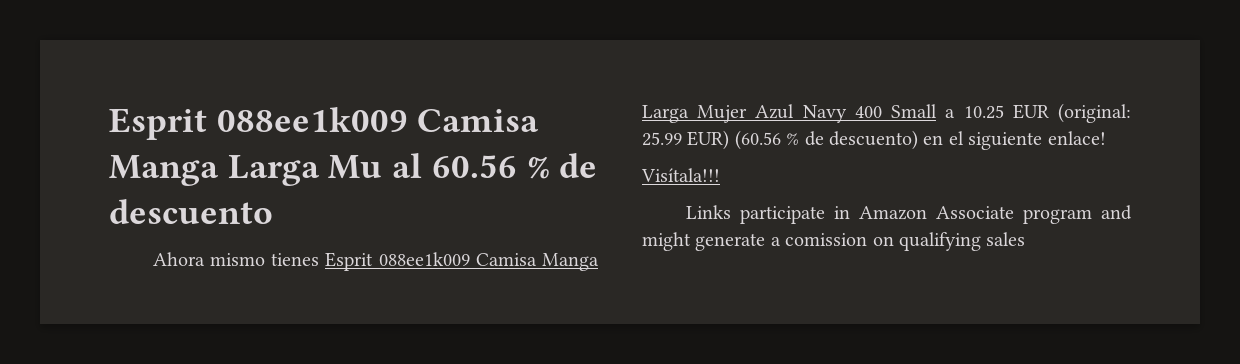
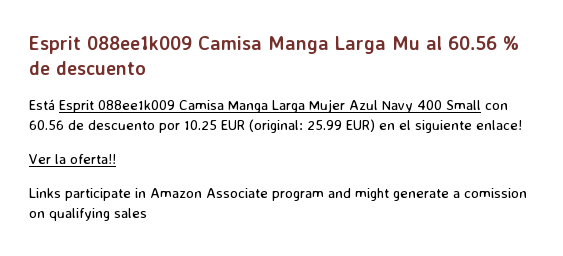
- Ahora mismo tienes Esprit 088ee1k009 Camisa Manga Larga Mujer Azul Navy 400 Small a 10.25 EUR (original: 25.99 EUR) (60.56 % de descuento) en el siguiente enlace!
+ Está Esprit 088ee1k009 Camisa Manga Larga Mujer Azul Navy 400 Small con 60.56 de descuento por 10.25 EUR (original: 25.99 EUR) en el siguiente enlace!
- Visítala!!!
+ Ver la oferta!!

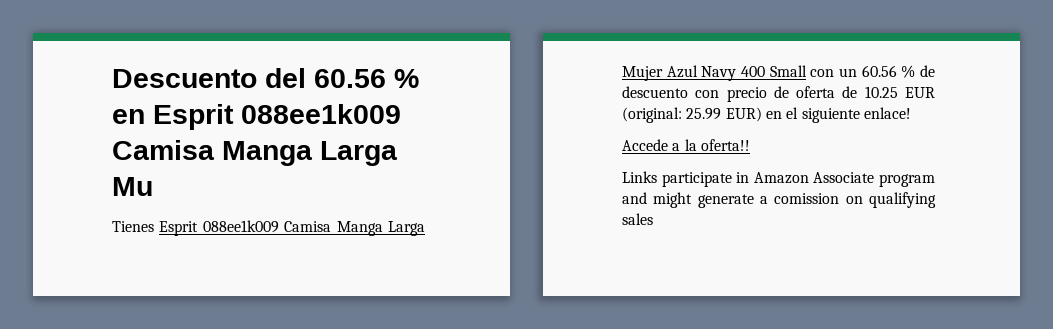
- Esprit 088ee1k009 Camisa Manga Larga Mu al 60.56 % de descuento
- Está Esprit 088ee1k009 Camisa Manga Larga Mujer Azul Navy 400 Small con 60.56 de descuento por 10.25 EUR (original: 25.99 EUR) en el siguiente enlace!
+ Descuento del 60.56 % en Esprit 088ee1k009 Camisa Manga Larga Mu
+ Tienes Esprit 088ee1k009 Camisa Manga Larga Mujer Azul Navy 400 Small con un 60.56 % de descuento con precio de oferta de 10.25 EUR (original: 25.99 EUR) en el siguiente enlace!
- Ver la oferta!!
+ Accede a la oferta!!

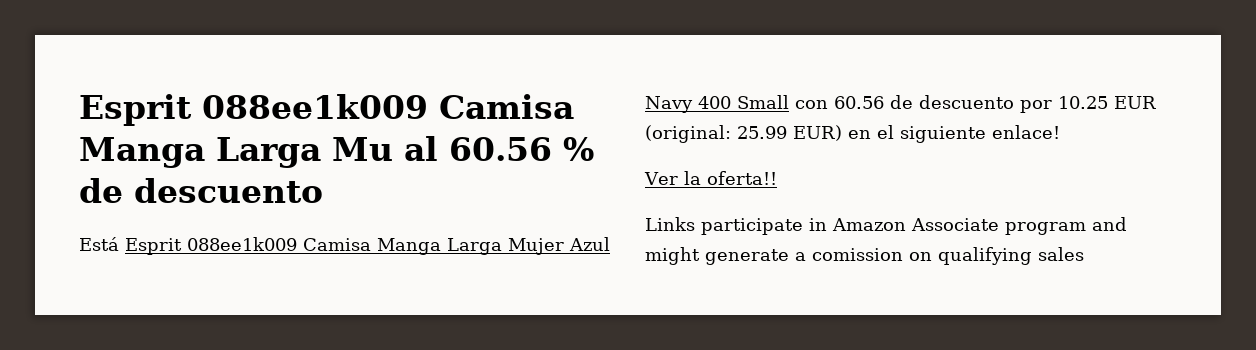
- Descuento del 60.56 % en Esprit 088ee1k009 Camisa Manga Larga Mu
- Tienes Esprit 088ee1k009 Camisa Manga Larga Mujer Azul Navy 400 Small con un 60.56 % de descuento con precio de oferta de 10.25 EUR (original: 25.99 EUR) en el siguiente enlace!
+ Esprit 088ee1k009 Camisa Manga Larga Mu al 60.56 % de descuento
+ Está Esprit 088ee1k009 Camisa Manga Larga Mujer Azul Navy 400 Small con 60.56 de descuento por 10.25 EUR (original: 25.99 EUR) en el siguiente enlace!
- Accede a la oferta!!
+ Ver la oferta!!

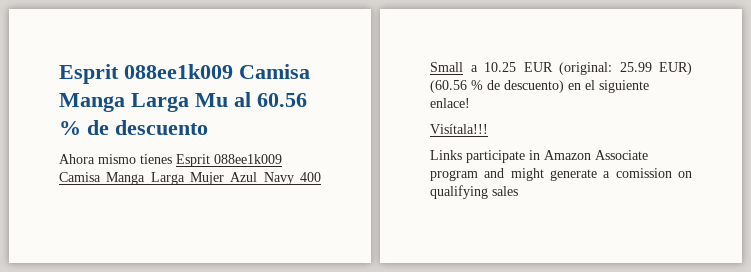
- Está Esprit 088ee1k009 Camisa Manga Larga Mujer Azul Navy 400 Small con 60.56 de descuento por 10.25 EUR (original: 25.99 EUR) en el siguiente enlace!
+ Ahora mismo tienes Esprit 088ee1k009 Camisa Manga Larga Mujer Azul Navy 400 Small a 10.25 EUR (original: 25.99 EUR) (60.56 % de descuento) en el siguiente enlace!
- Ver la oferta!!
+ Visítala!!!

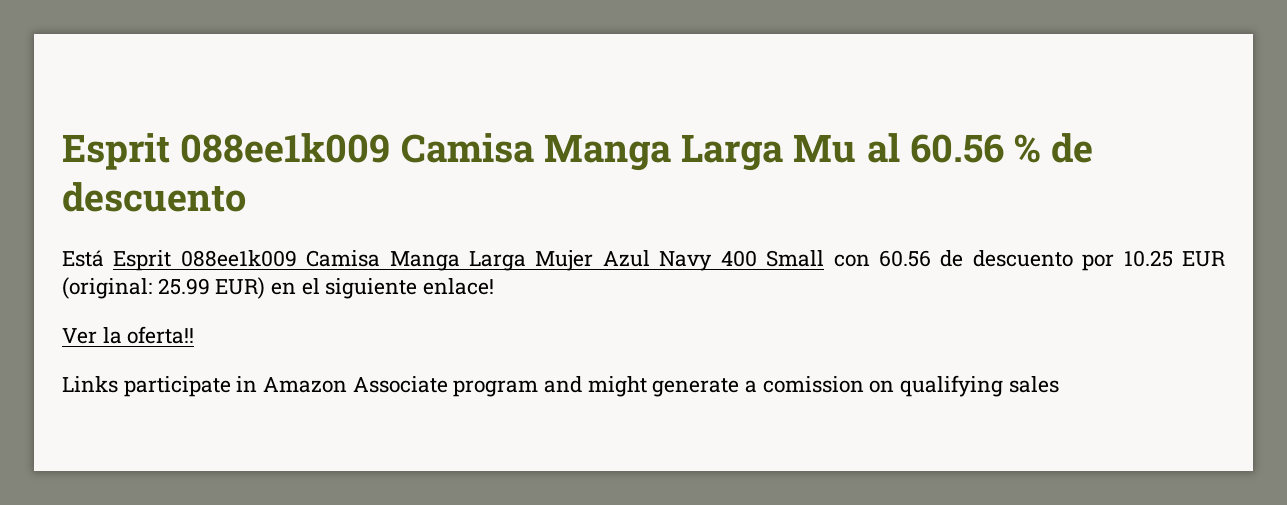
- Ahora mismo tienes Esprit 088ee1k009 Camisa Manga Larga Mujer Azul Navy 400 Small a 10.25 EUR (original: 25.99 EUR) (60.56 % de descuento) en el siguiente enlace!
+ Está Esprit 088ee1k009 Camisa Manga Larga Mujer Azul Navy 400 Small con 60.56 de descuento por 10.25 EUR (original: 25.99 EUR) en el siguiente enlace!
- Visítala!!!
+ Ver la oferta!!

